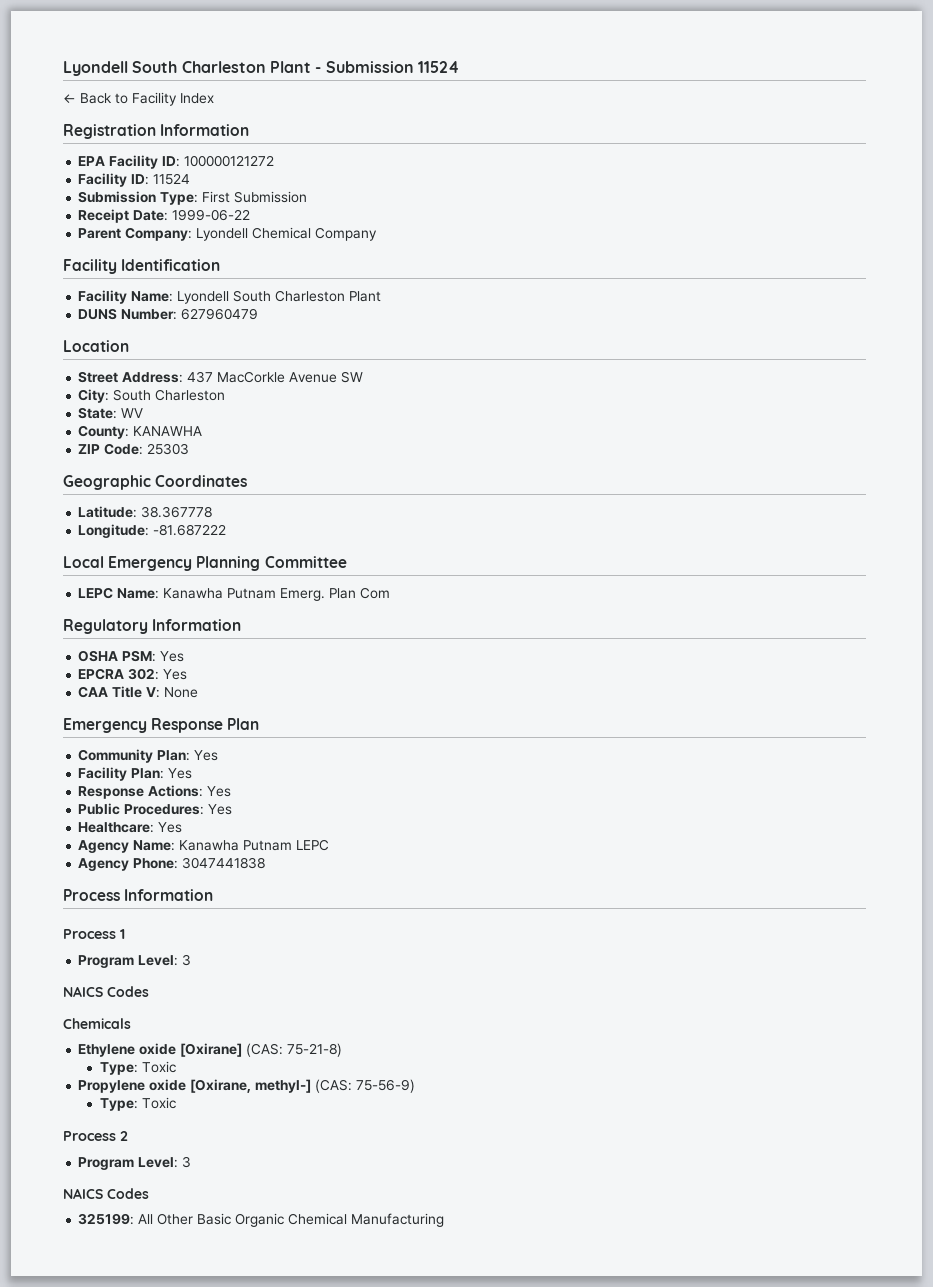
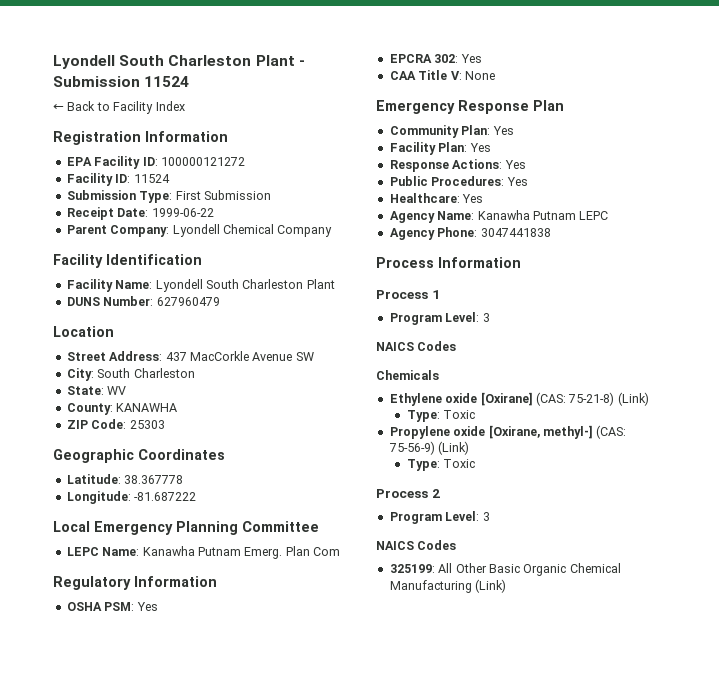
- Ethylene oxide [Oxirane] (CAS: 75-21-8)
+ Ethylene oxide [Oxirane] (CAS: 75-21-8) (Link)
- Propylene oxide [Oxirane, methyl-] (CAS: 75-56-9)
+ Propylene oxide [Oxirane, methyl-] (CAS: 75-56-9) (Link)
- 325199: All Other Basic Organic Chemical Manufacturing
+ 325199: All Other Basic Organic Chemical Manufacturing (Link)

